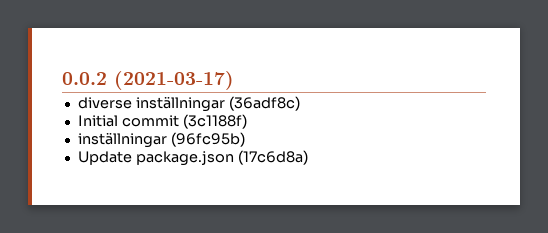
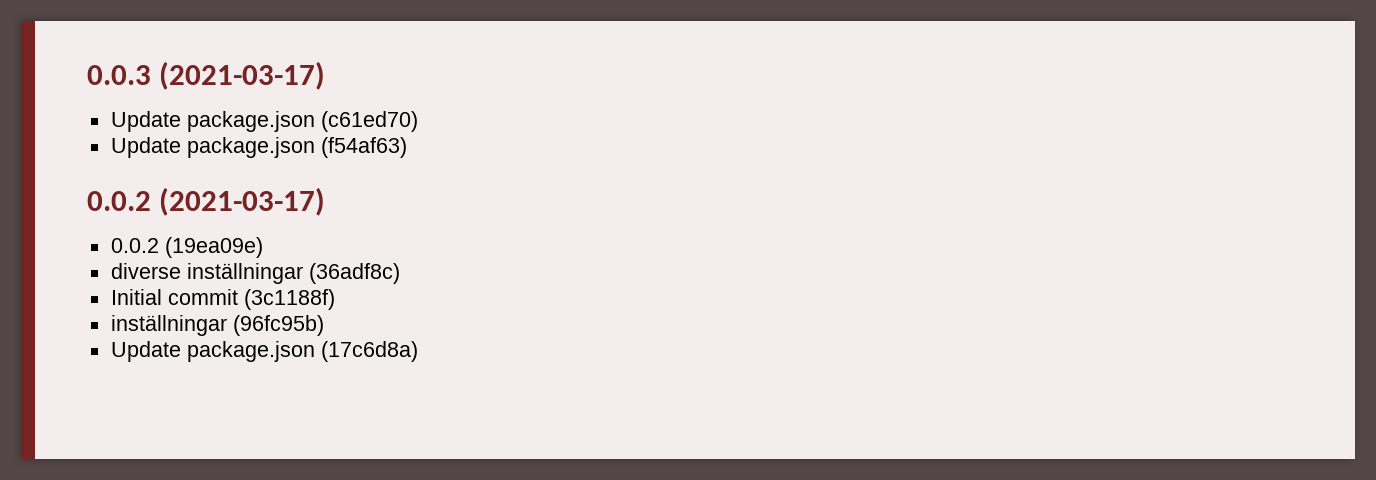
+ 0.0.3 (2021-03-17)
+ Update package.json (c61ed70)
+ Update package.json (f54af63)
+ 0.0.2 (19ea09e)

